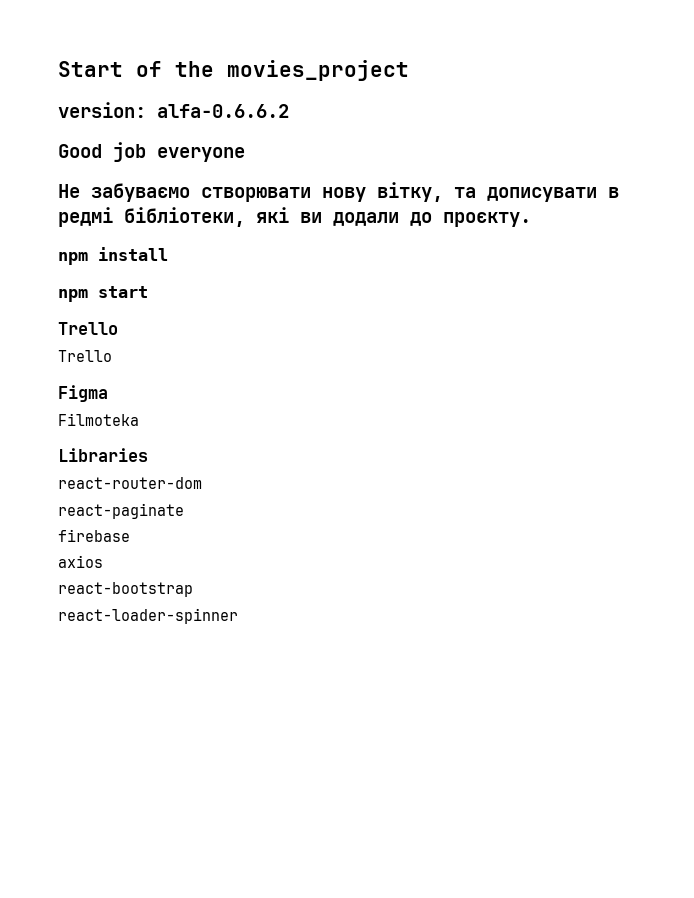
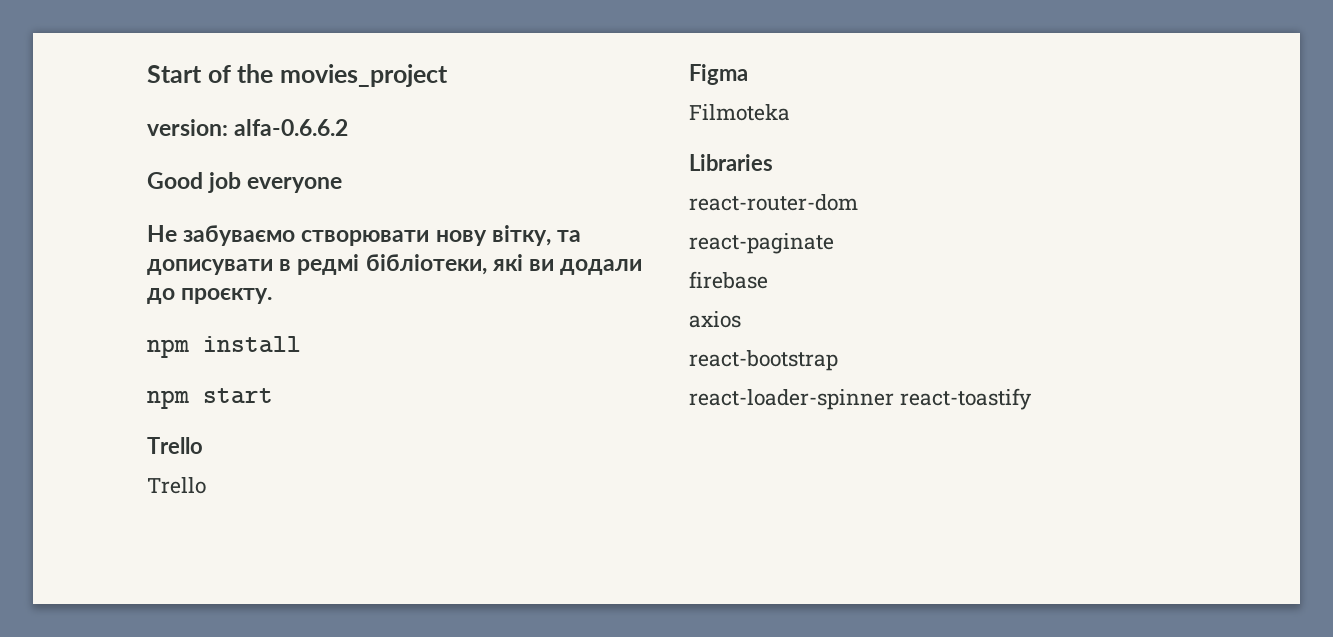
- react-loader-spinner
+ react-loader-spinner react-toastify

